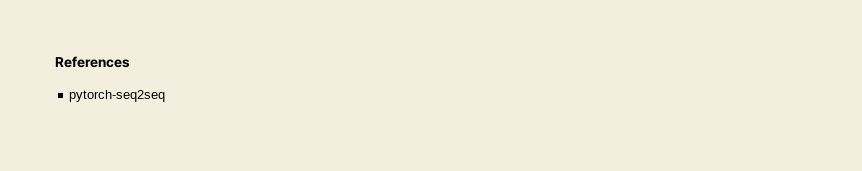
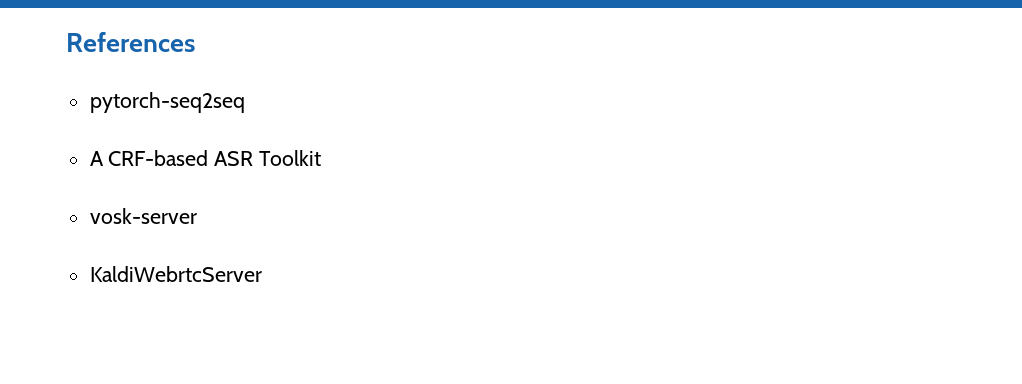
+ A CRF-based ASR Toolkit
+ vosk-server
+ KaldiWebrtcServer

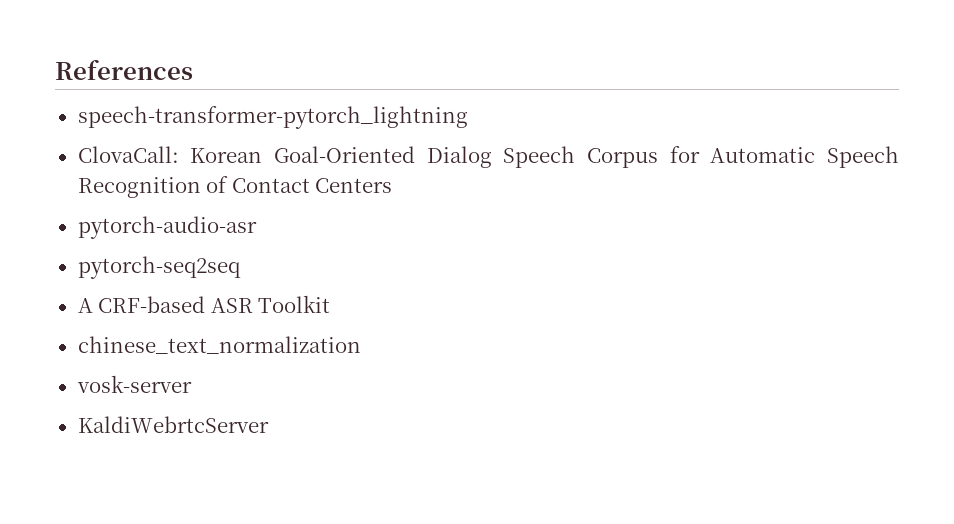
+ speech-transformer-pytorch_lightning
+ ClovaCall: Korean Goal-Oriented Dialog Speech Corpus for Automatic Speech Recognition of Contact Centers
+ pytorch-audio-asr
+ chinese_text_normalization

